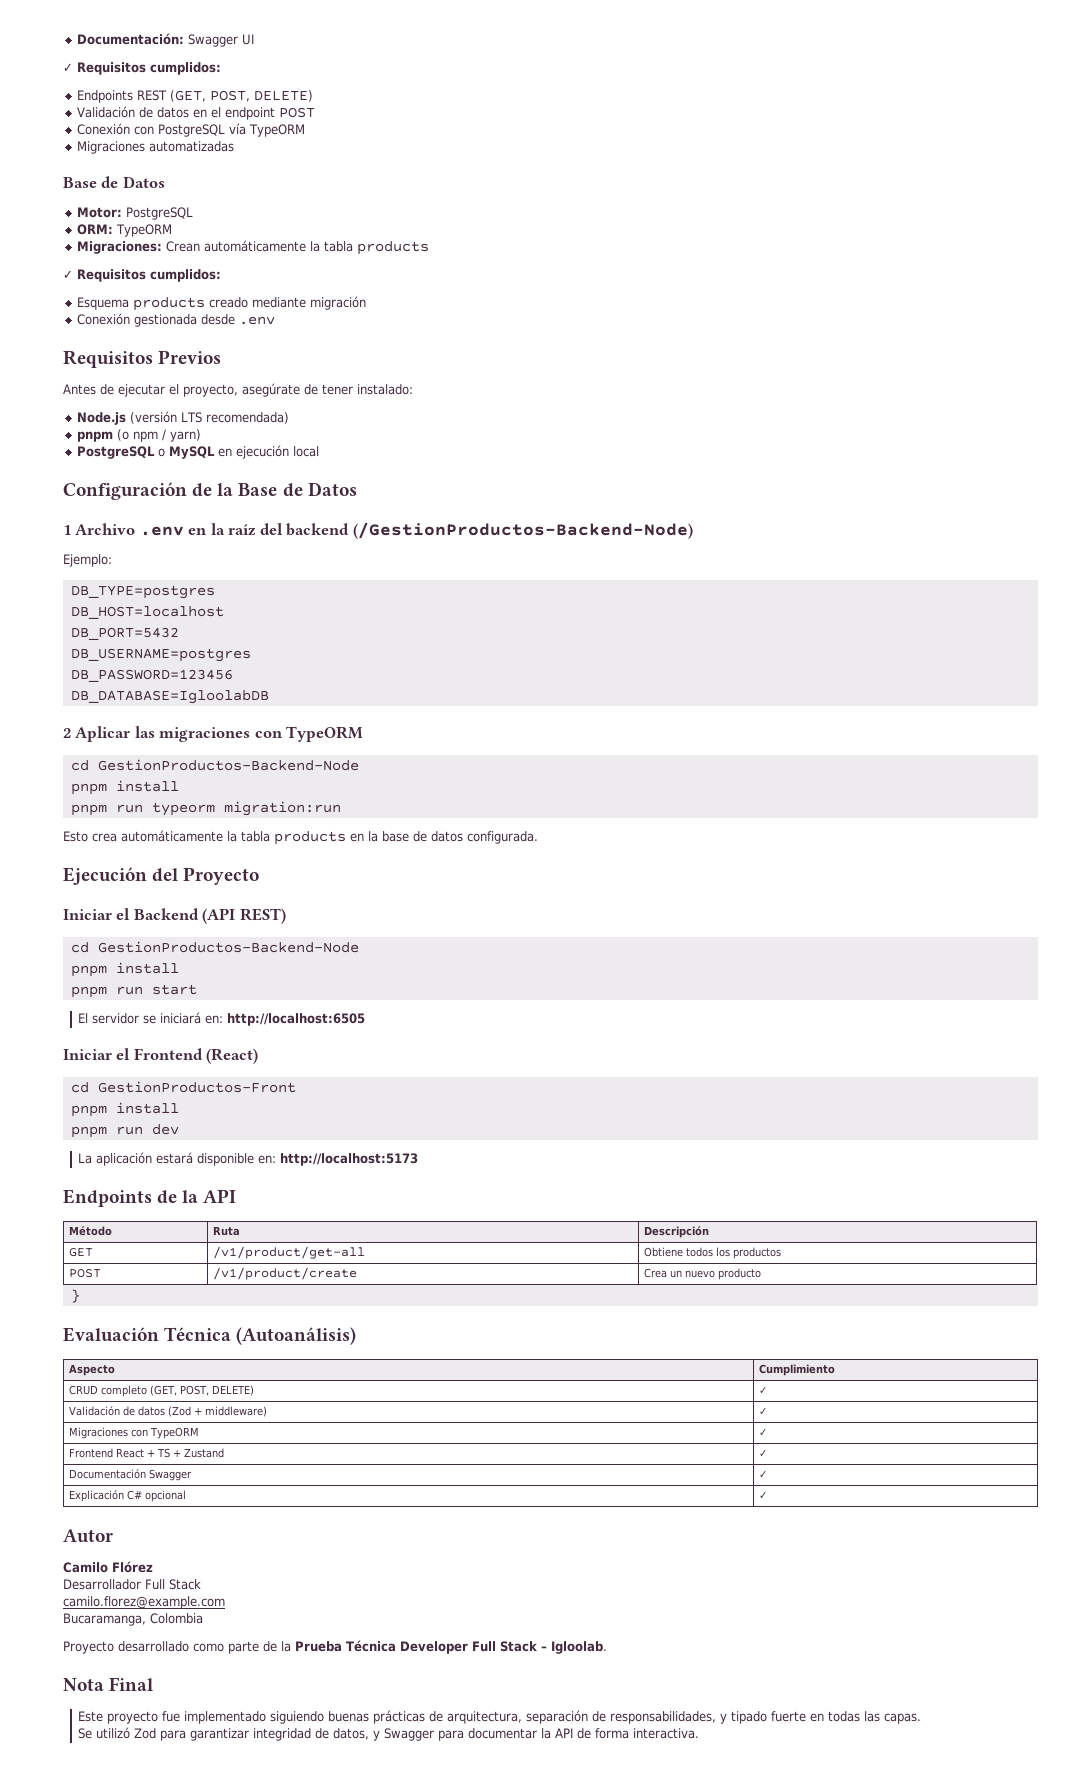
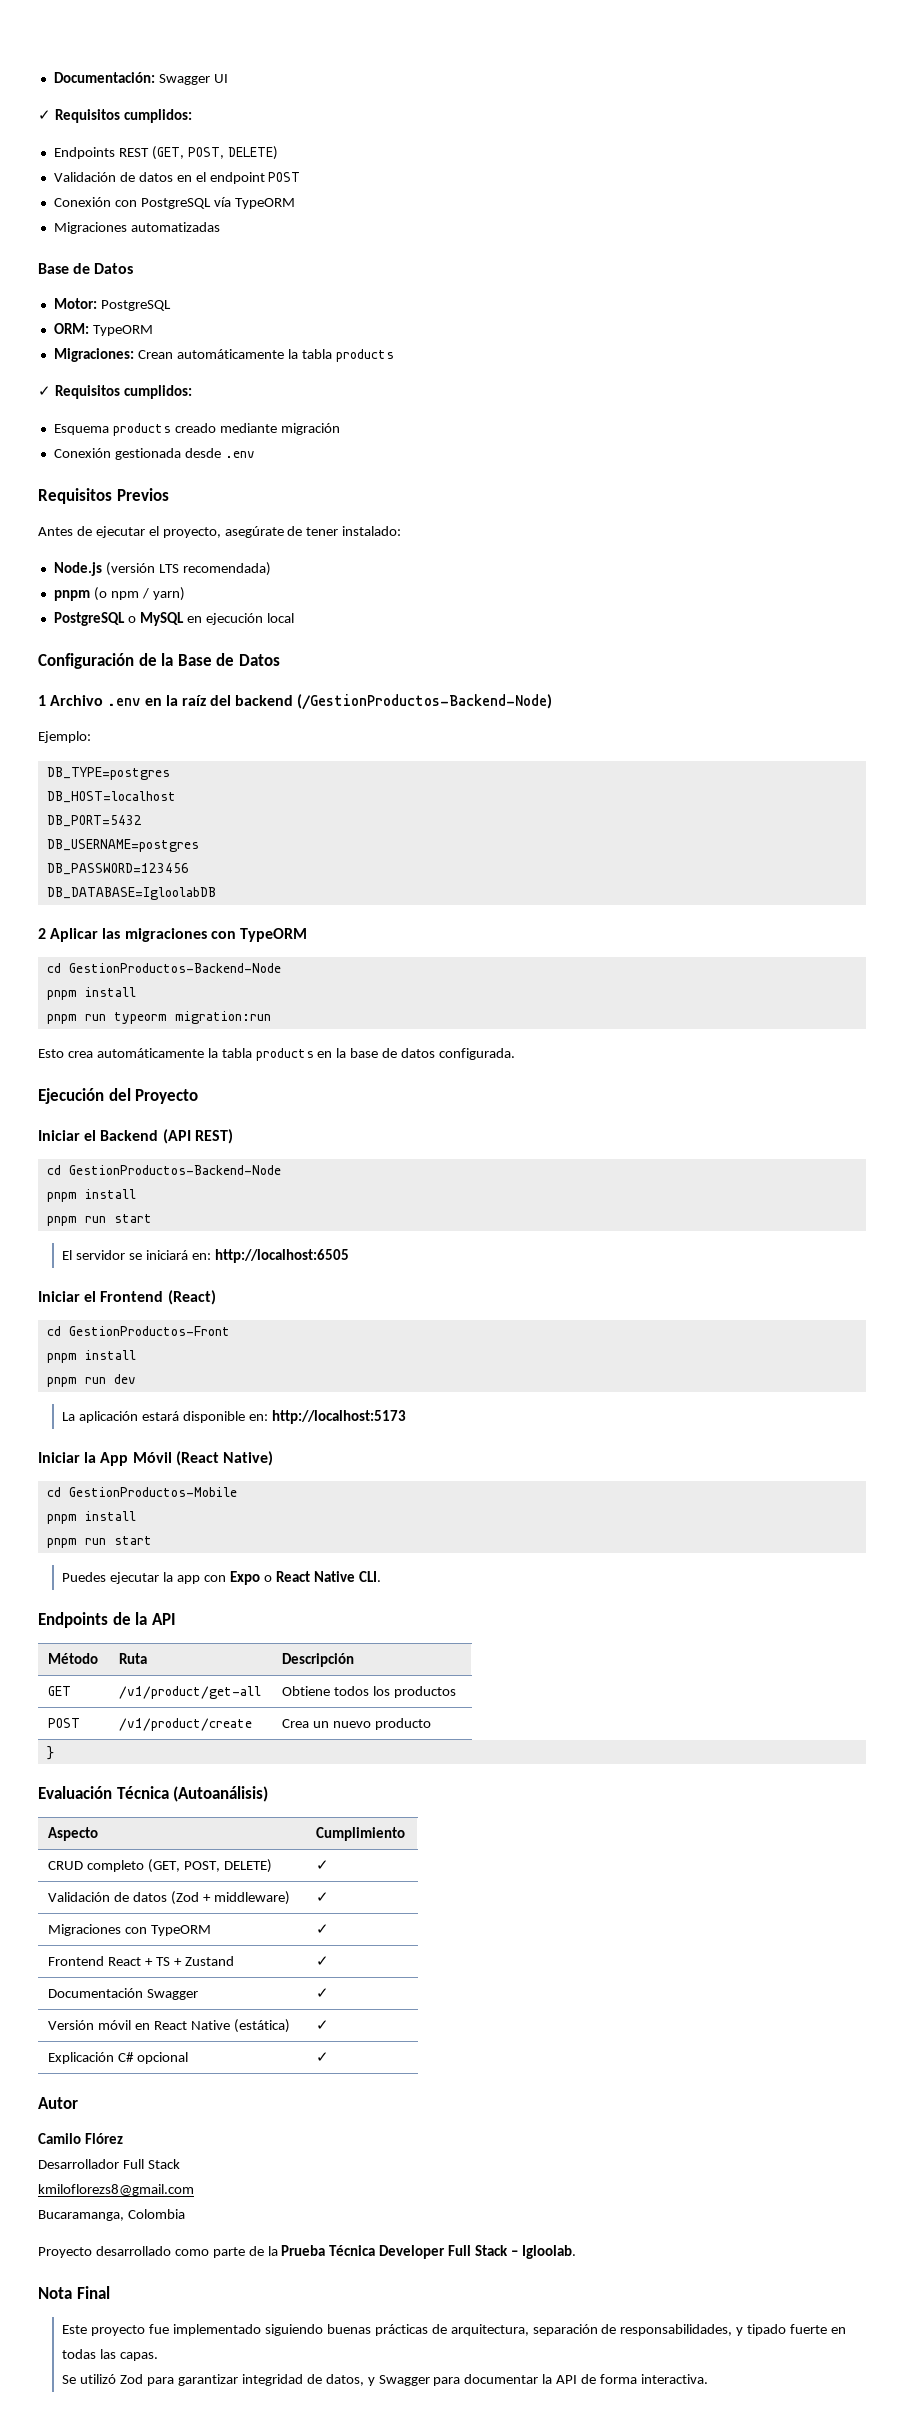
+ Iniciar la App Móvil (React Native)
+ cd GestionProductos-Mobile
+ pnpm install
+ pnpm run start
+ Puedes ejecutar la app con Expo o React Native CLI.
+ Versión móvil en React Native (estática) | ✓
- camilo.florez@example.com
+ kmiloflorezs8@gmail.com

